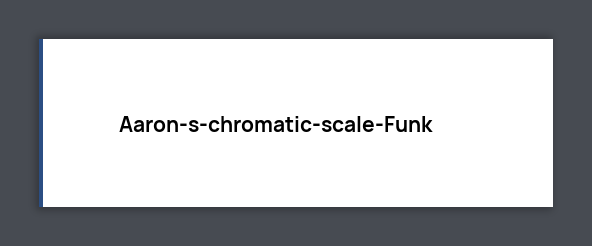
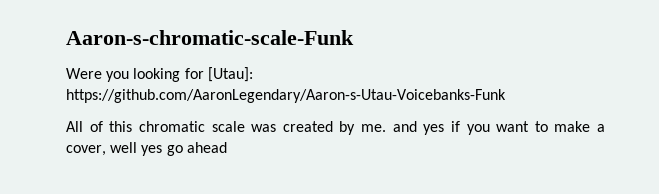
+ Were you looking for [Utau]: https://github.com/AaronLegendary/Aaron-s-Utau-Voicebanks-Funk
+ All of this chromatic scale was created by me. and yes if you want to make a cover, well yes go ahead

